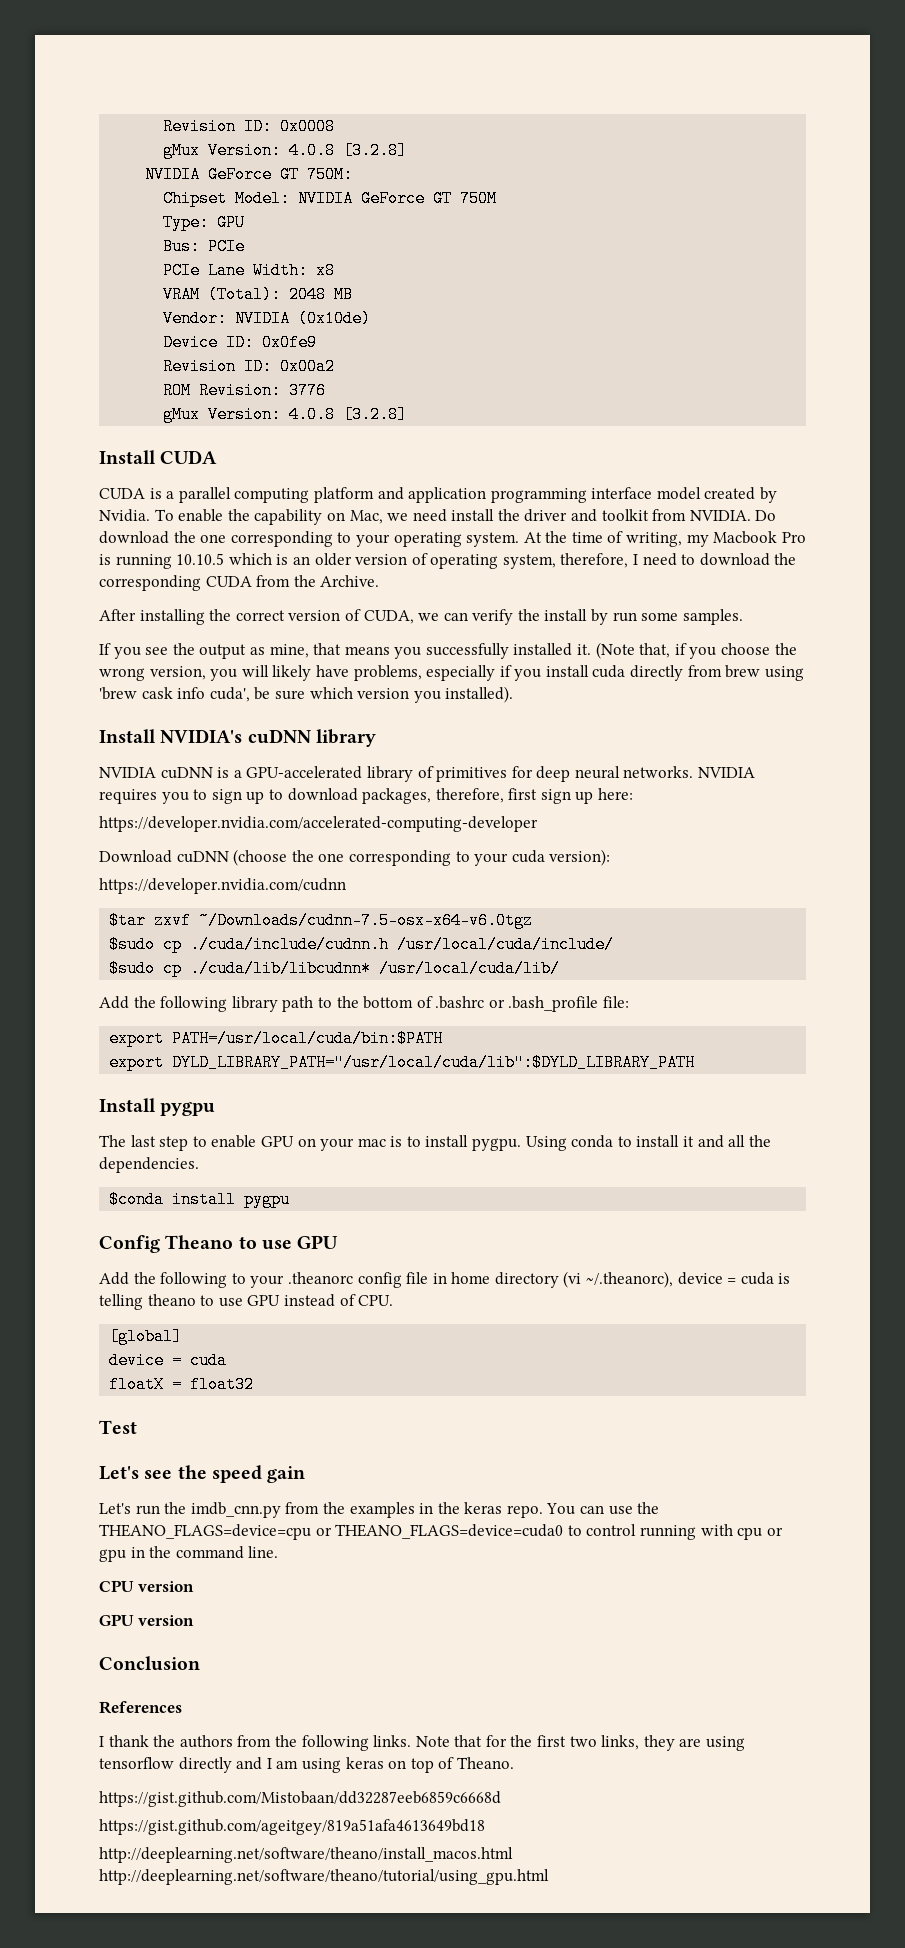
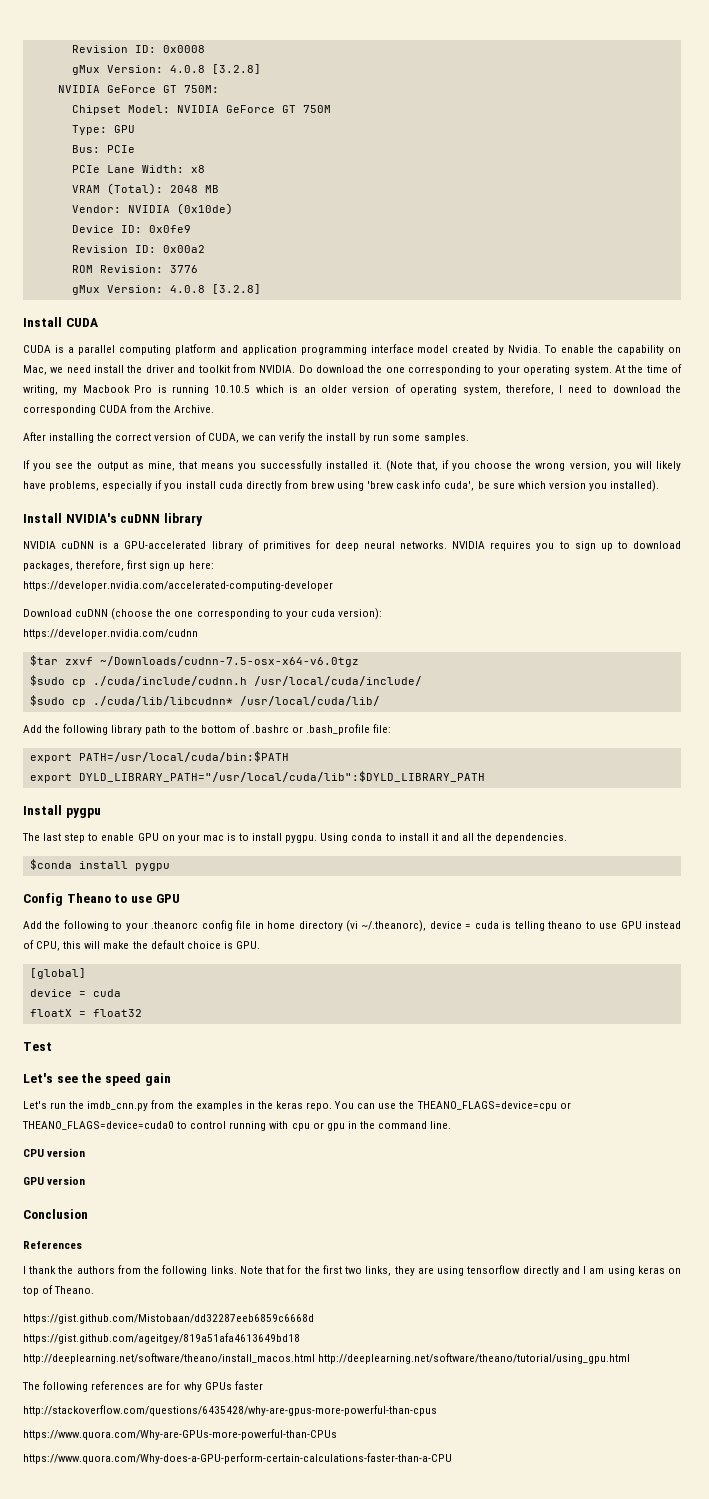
- Add the following to your .theanorc config file in home directory (vi ~/.theanorc), device = cuda is telling theano to use GPU instead of CPU.
+ Add the following to your .theanorc config file in home directory (vi ~/.theanorc), device = cuda is telling theano to use GPU instead of CPU, this will make the default choice is GPU.
+ The following references are for why GPUs faster
+ http://stackoverflow.com/questions/6435428/why-are-gpus-more-powerful-than-cpus
+ https://www.quora.com/Why-are-GPUs-more-powerful-than-CPUs
+ https://www.quora.com/Why-does-a-GPU-perform-certain-calculations-faster-than-a-CPU

